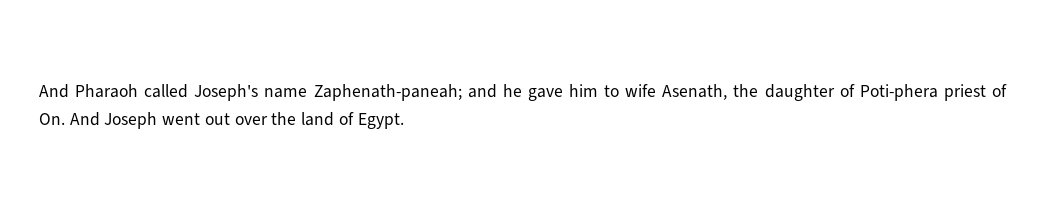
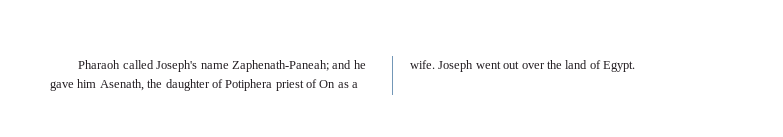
- And Pharaoh called Joseph's name Zaphenath-paneah; and he gave him to wife Asenath, the daughter of Poti-phera priest of On. And Joseph went out over the land of Egypt.
+ Pharaoh called Joseph's name Zaphenath-Paneah; and he gave him Asenath, the daughter of Potiphera priest of On as a wife. Joseph went out over the land of Egypt.

